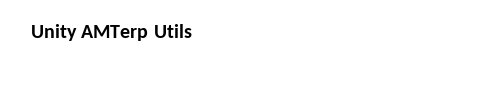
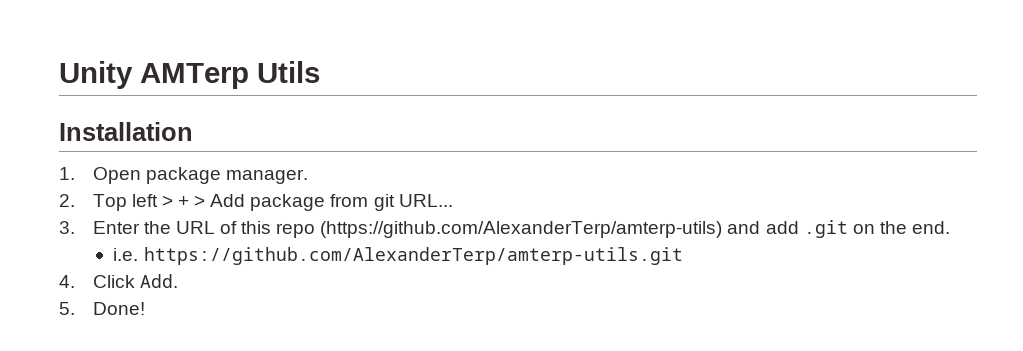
+ Installation
+ 1. Open package manager.
+ 2. Top left > + > Add package from git URL...
+ 3. Enter the URL of this repo (https://github.com/AlexanderTerp/amterp-utils) and add .git on the end.
+ i.e. https://github.com/AlexanderTerp/amterp-utils.git
+ 4. Click Add.
+ 5. Done!

